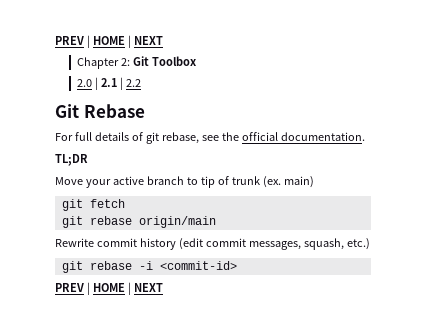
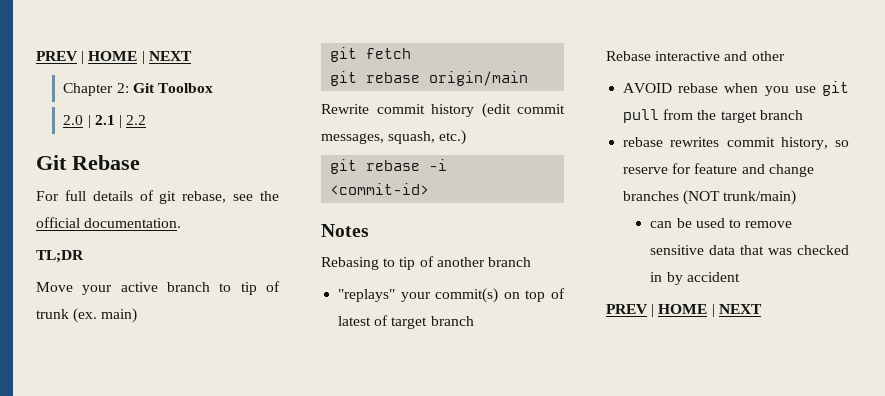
+ Notes
+ Rebasing to tip of another branch
+ "replays" your commit(s) on top of latest of target branch
+ Rebase interactive and other
+ AVOID rebase when you use git pull from the target branch
+ rebase rewrites commit history, so reserve for feature and change branches (NOT trunk/main)
+ can be used to remove sensitive data that was checked in by accident

